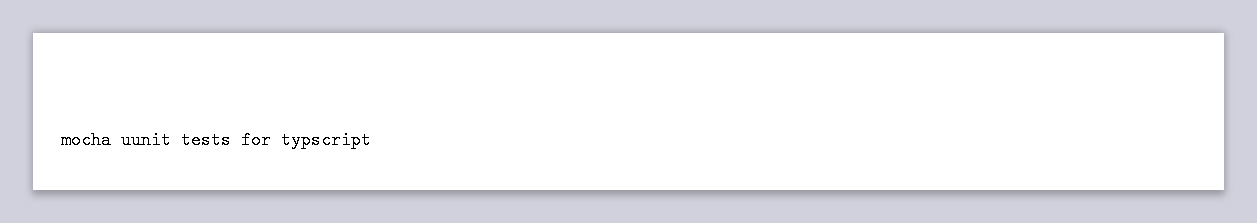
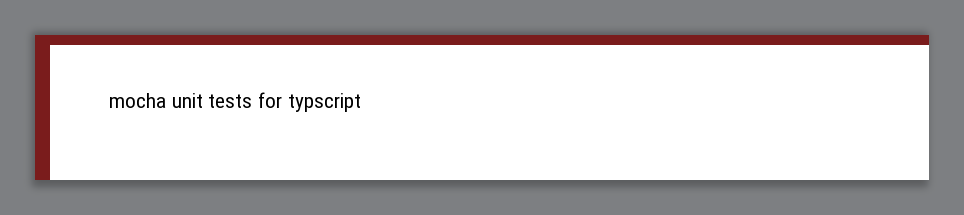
- mocha uunit tests for typscript
+ mocha unit tests for typscript

